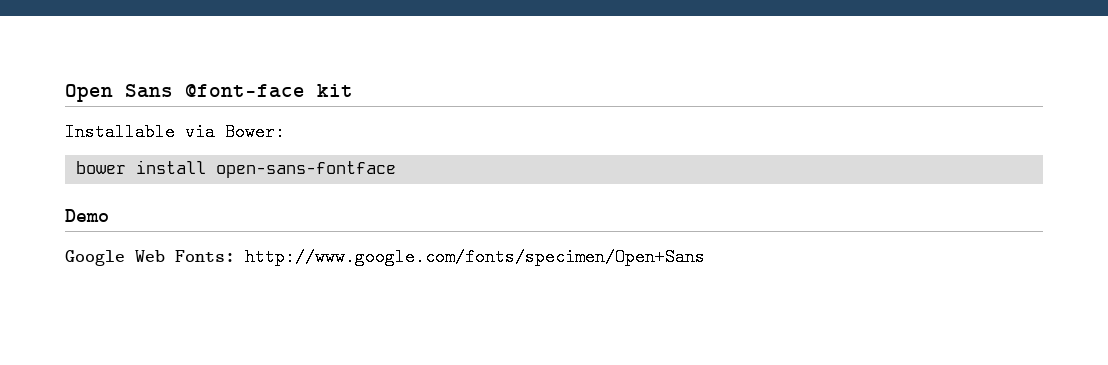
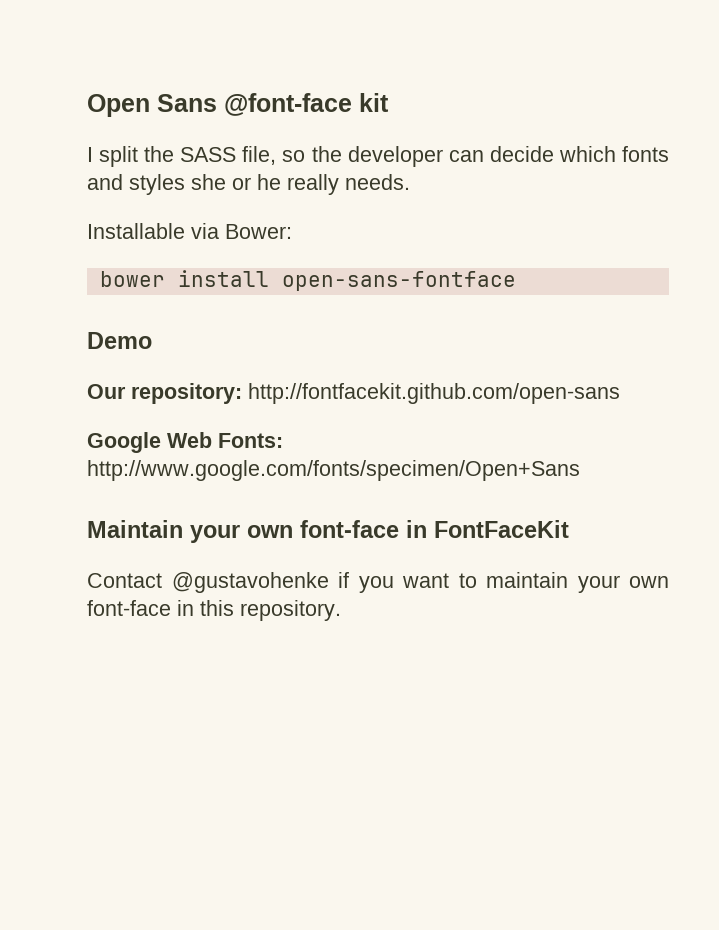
+ I split the SASS file, so the developer can decide which fonts and styles she or he really needs.
+ Our repository: http://fontfacekit.github.com/open-sans
+ Maintain your own font-face in FontFaceKit
+ Contact @gustavohenke if you want to maintain your own font-face in this repository.

